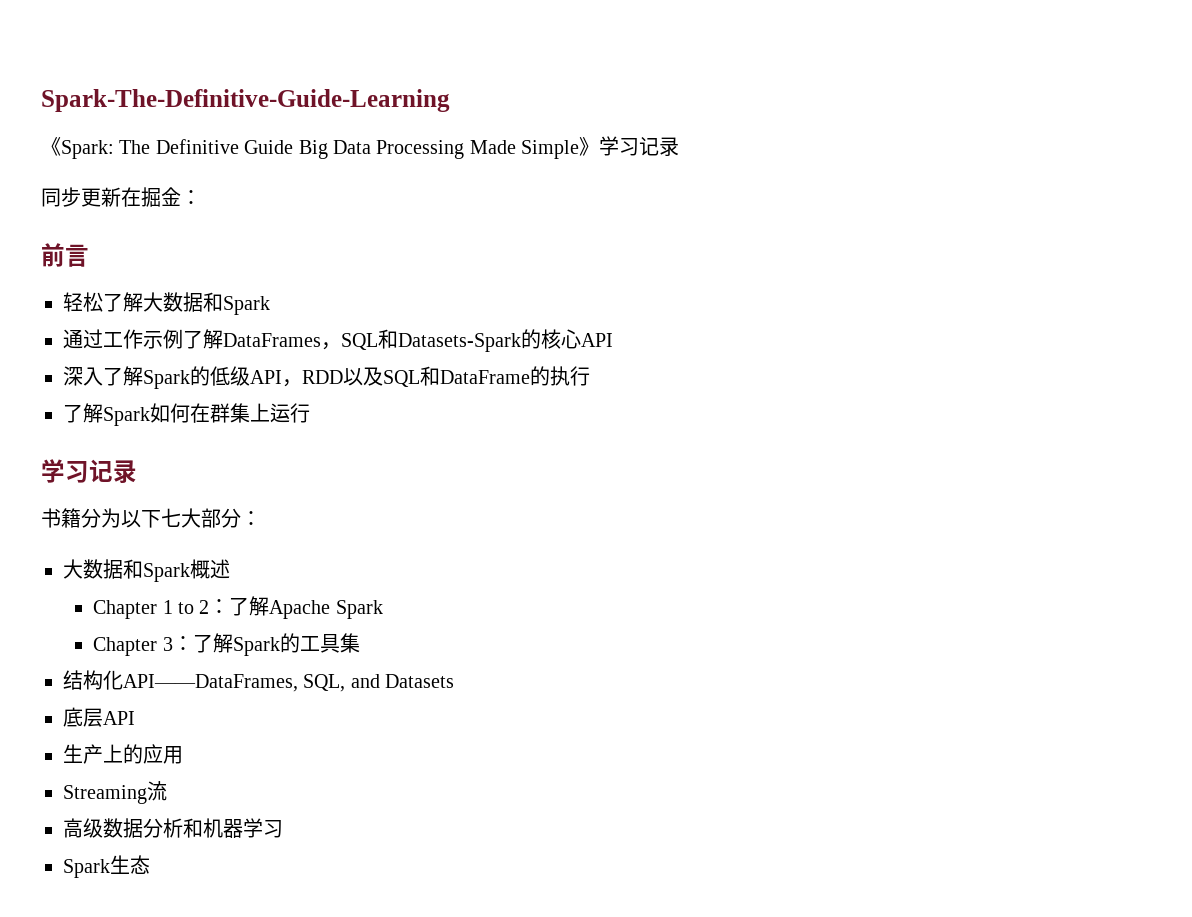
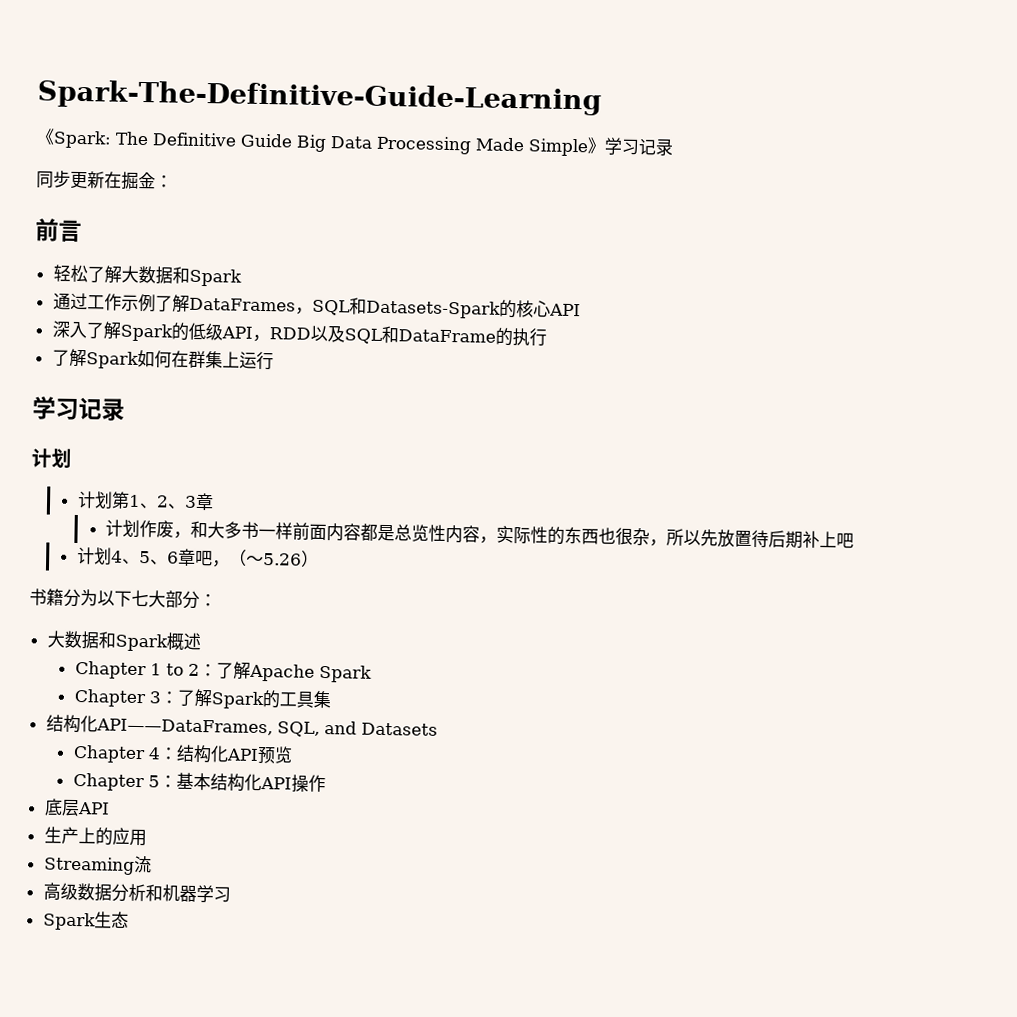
  了解Spark如何在群集上运行
  学习记录
+ 计划
+ 计划第1、2、3章
+ 计划作废，和大多书一样前面内容都是总览性内容，实际性的东西也很杂，所以先放置待后期补上吧
+ 计划4、5、6章吧，（～5.26）
+ Chapter 4：结构化API预览
+ Chapter 5：基本结构化API操作

